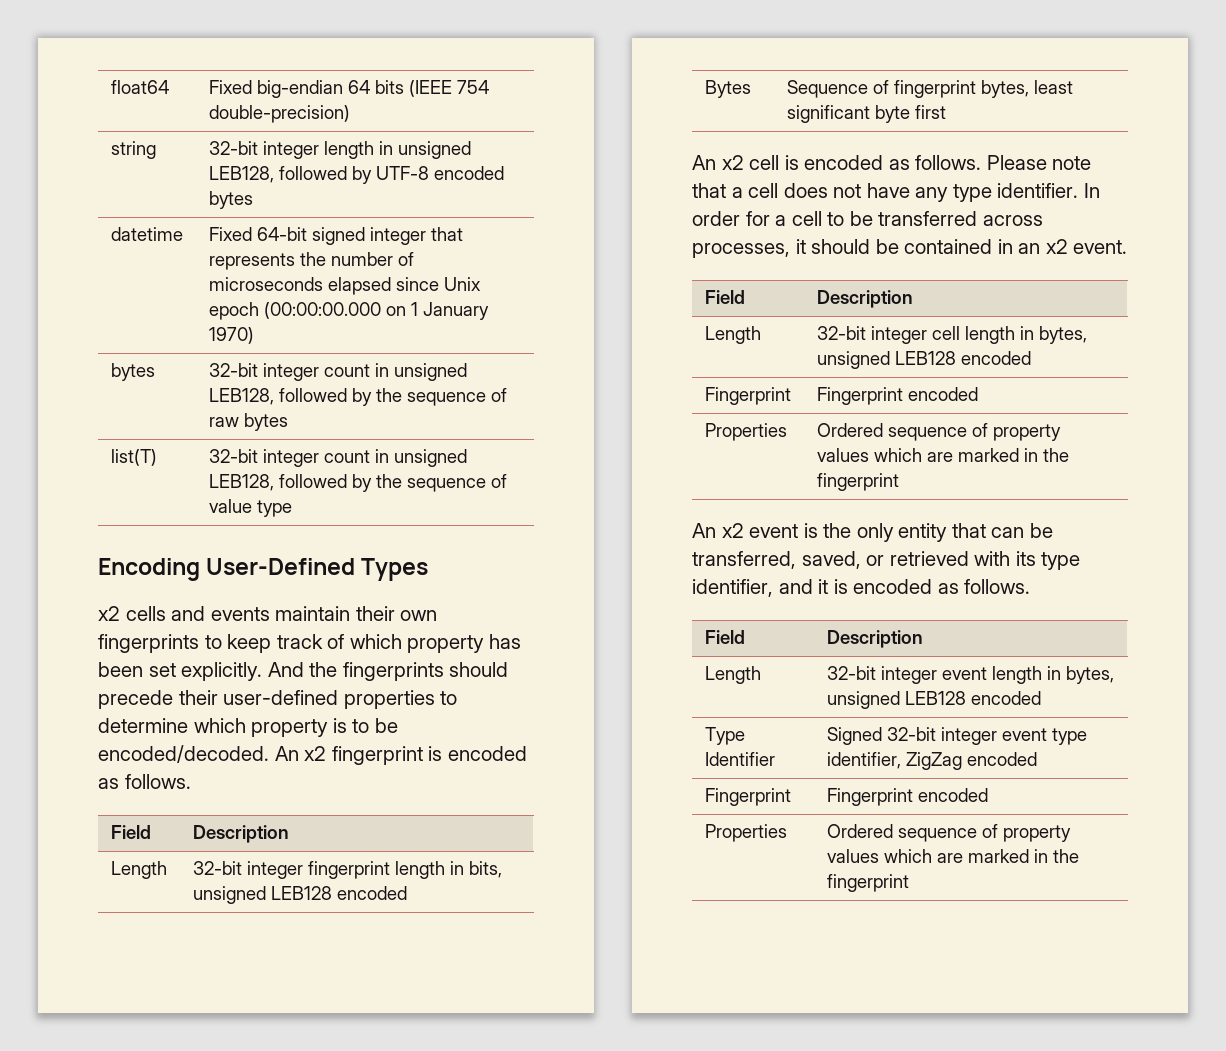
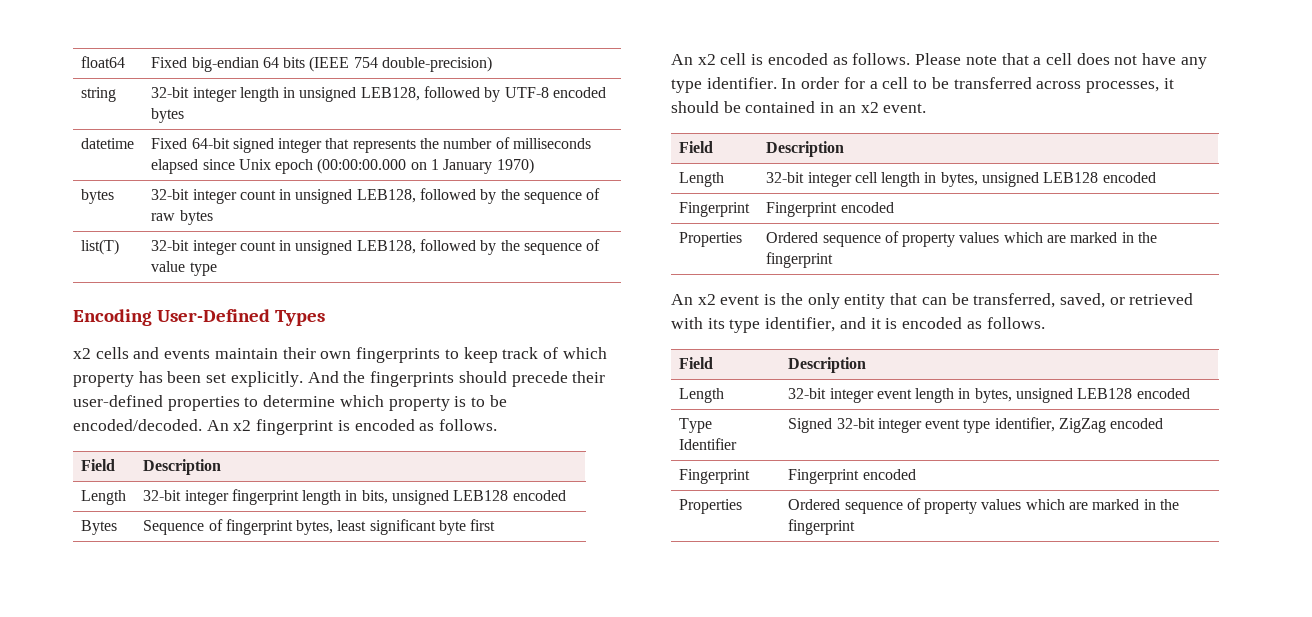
- datetime | Fixed 64-bit signed integer that represents the number of microseconds elapsed since Unix epoch (00:00:00.000 on 1 January 1970)
+ datetime | Fixed 64-bit signed integer that represents the number of milliseconds elapsed since Unix epoch (00:00:00.000 on 1 January 1970)

